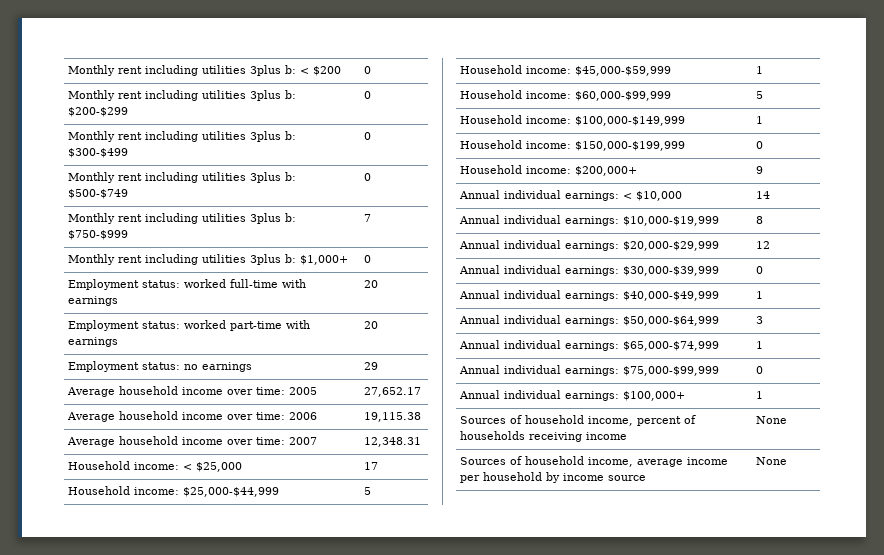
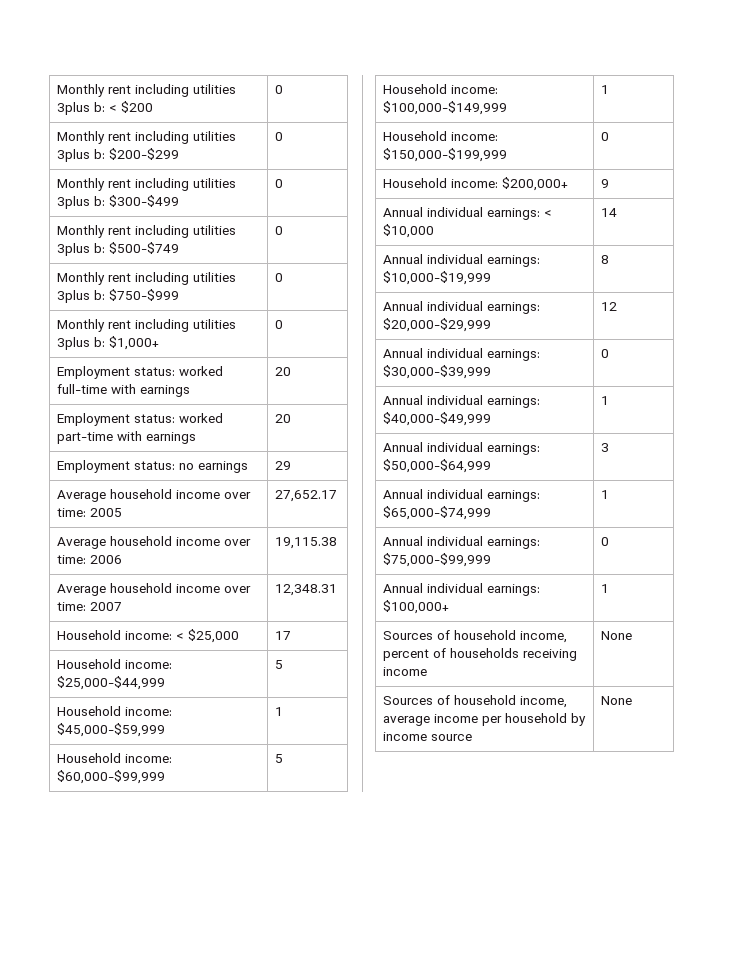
- Monthly rent including utilities 3plus b: $750-$999 | 7
+ Monthly rent including utilities 3plus b: $750-$999 | 0

